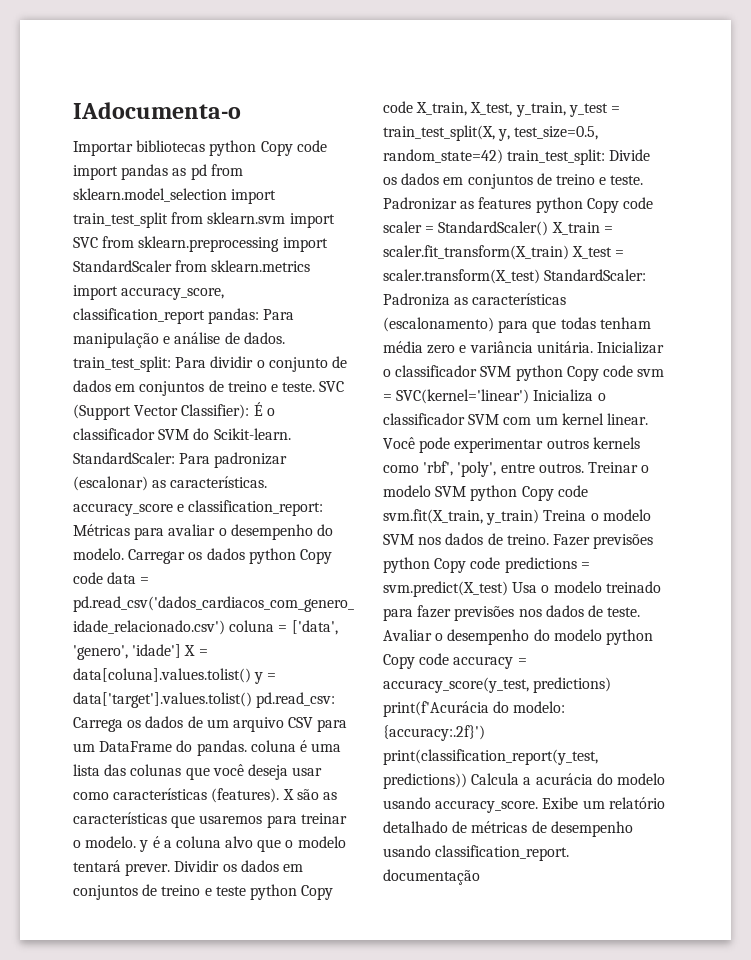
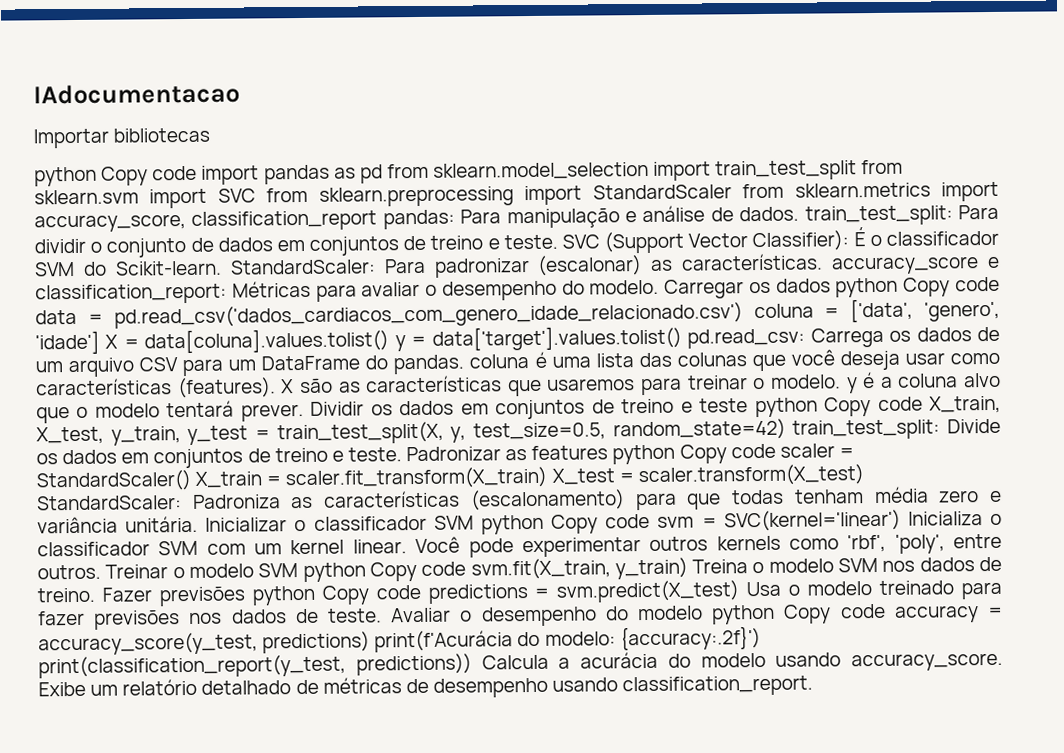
- IAdocumenta-o
+ IAdocumentacao
- Importar bibliotecas python Copy code import pandas as pd from sklearn.model_selection import train_test_split from sklearn.svm import SVC from sklearn.preprocessing import StandardScaler from sklearn.metrics import accuracy_score, classification_report pandas: Para manipulação e análise de dados. train_test_split: Para dividir o conjunto de dados em conjuntos de treino e teste.
+ Importar bibliotecas
+ python Copy code import pandas as pd from sklearn.model_selection import train_test_split from sklearn.svm import SVC from sklearn.preprocessing import StandardScaler from sklearn.metrics import accuracy_score, classification_report pandas: Para manipulação e análise de dados. train_test_split: Para dividir o conjunto de dados em conjuntos de treino e teste.
- Exibe um relatório detalhado de métricas de desempenho usando classification_report. documentação
+ Exibe um relatório detalhado de métricas de desempenho usando classification_report.

